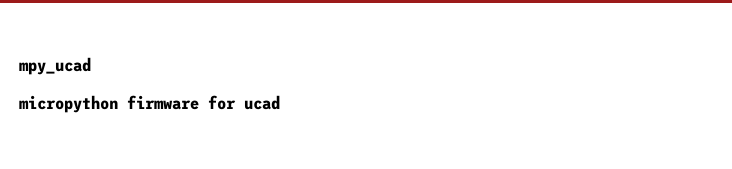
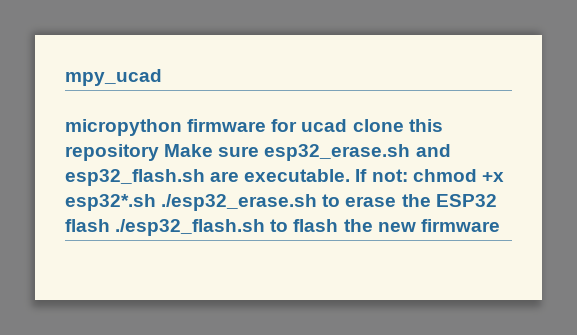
- micropython firmware for ucad
+ micropython firmware for ucad clone this repository Make sure esp32_erase.sh and esp32_flash.sh are executable. If not: chmod +x esp32*.sh ./esp32_erase.sh to erase the ESP32 flash ./esp32_flash.sh to flash the new firmware

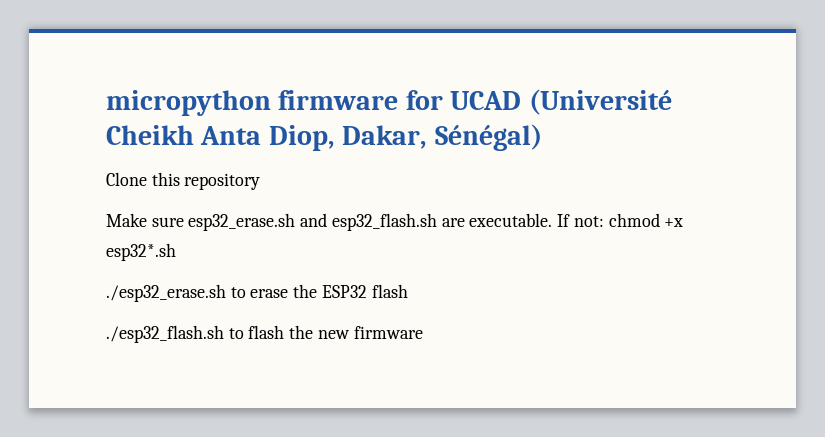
- mpy_ucad
- micropython firmware for ucad clone this repository Make sure esp32_erase.sh and esp32_flash.sh are executable.
+ micropython firmware for UCAD (Université Cheikh Anta Diop, Dakar, Sénégal)
+ Clone this repository
+ Make sure esp32_erase.sh and esp32_flash.sh are executable.
- If not: chmod +x esp32*.sh ./esp32_erase.sh to erase the ESP32 flash ./esp32_flash.sh to flash the new firmware
+ If not: chmod +x esp32*.sh
+ ./esp32_erase.sh to erase the ESP32 flash
+ ./esp32_flash.sh to flash the new firmware

